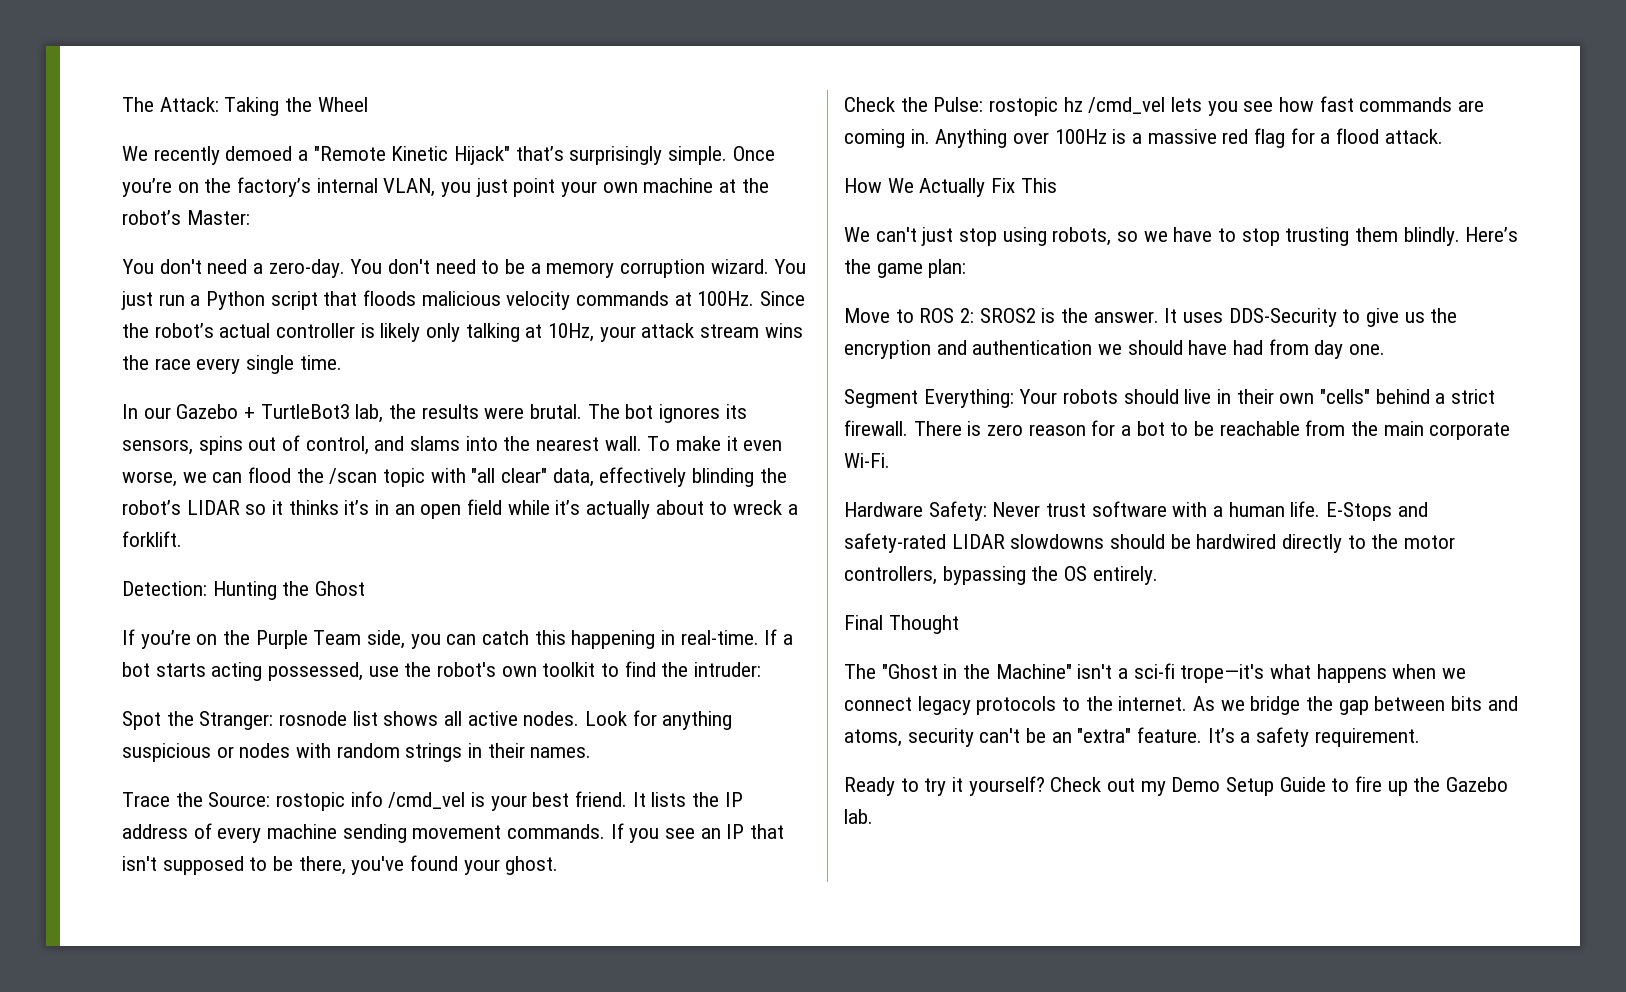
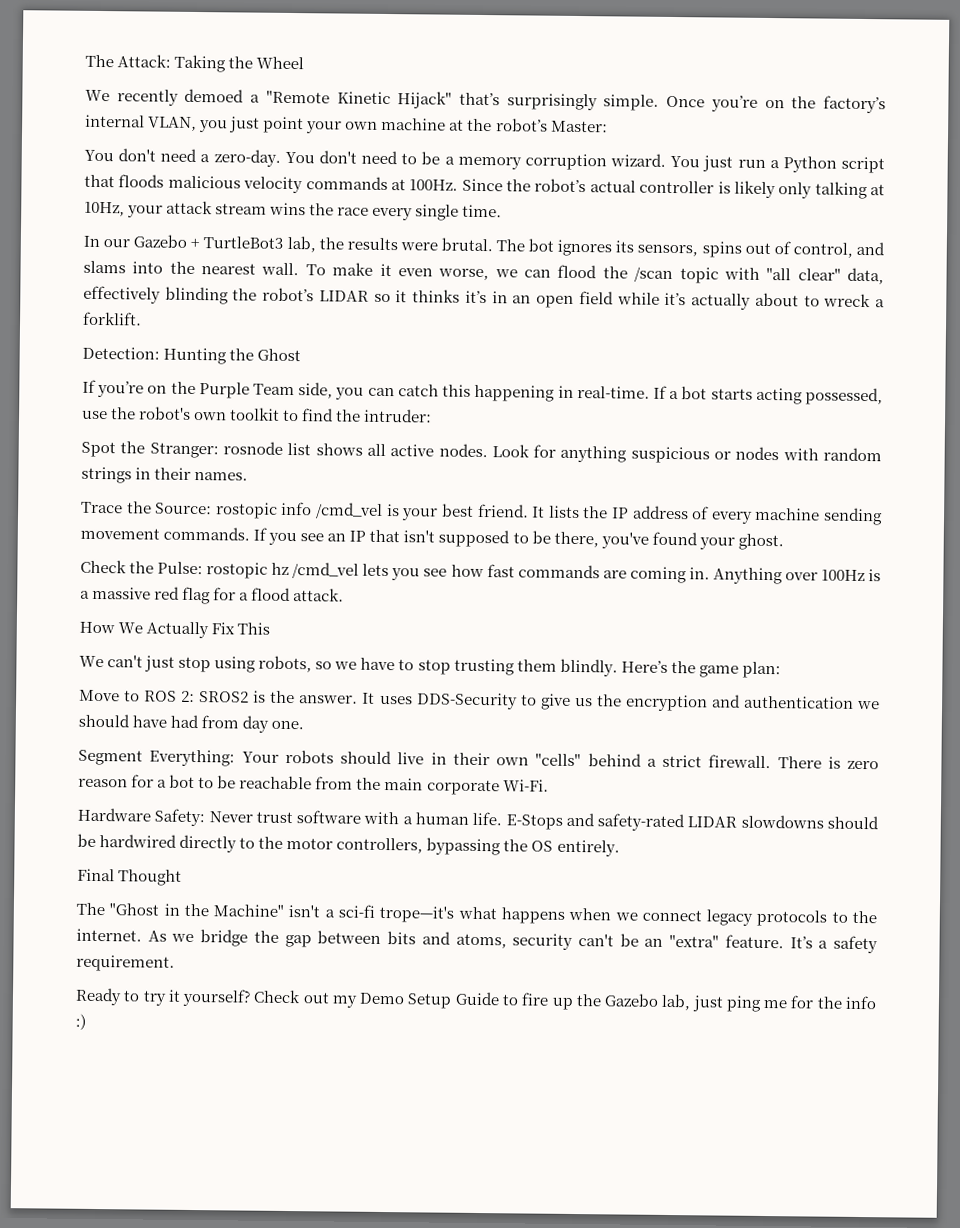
- Check out my Demo Setup Guide to fire up the Gazebo lab.
+ Check out my Demo Setup Guide to fire up the Gazebo lab, just ping me for the info :)

